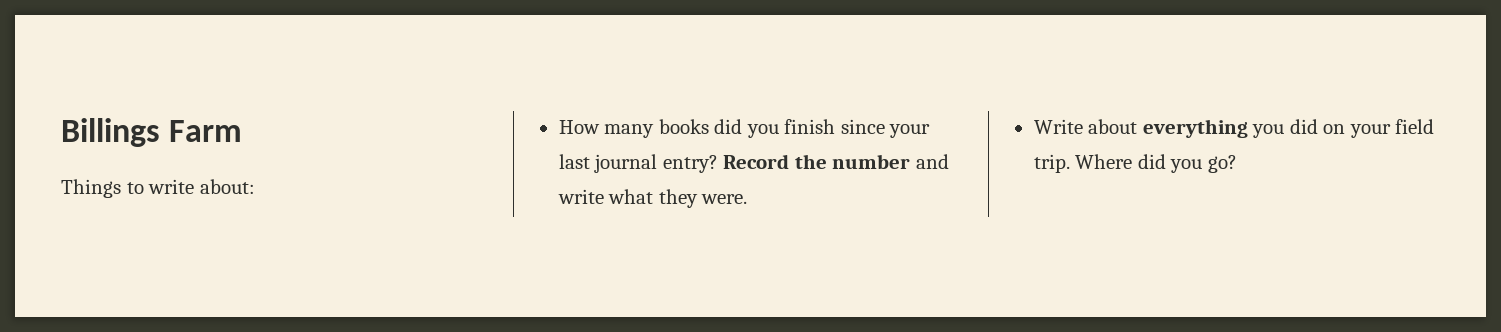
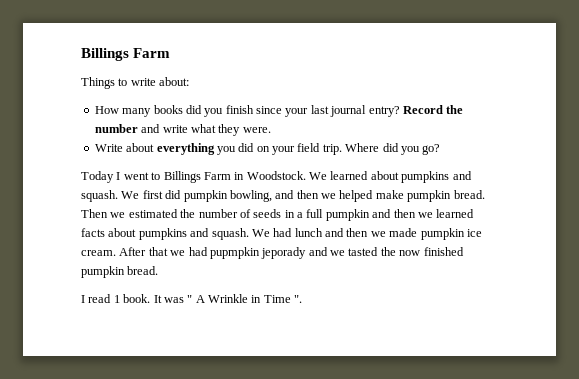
+ Today I went to Billings Farm in Woodstock. We learned about pumpkins and squash. We first did pumpkin bowling, and then we helped make pumpkin bread. Then we estimated the number of seeds in a full pumpkin and then we learned facts about pumpkins and squash. We had lunch and then we made pumpkin ice cream. After that we had pupmpkin jeporady and we tasted the now finished pumpkin bread.
+ I read 1 book. It was " A Wrinkle in Time ".

